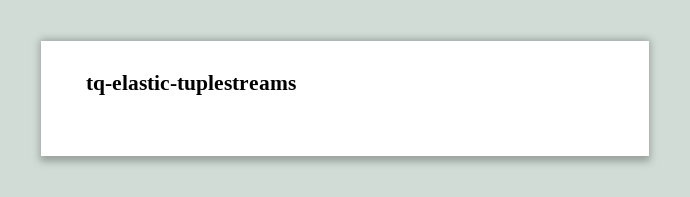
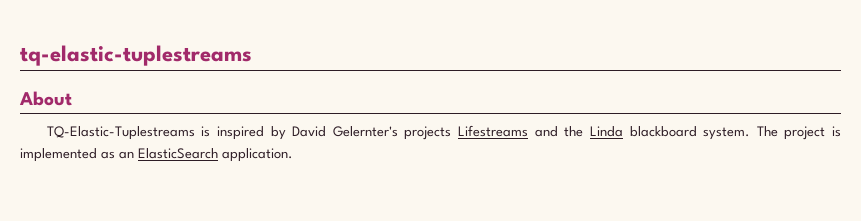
+ About
+ TQ-Elastic-Tuplestreams is inspired by David Gelernter's projects Lifestreams and the Linda blackboard system. The project is implemented as an ElasticSearch application.

